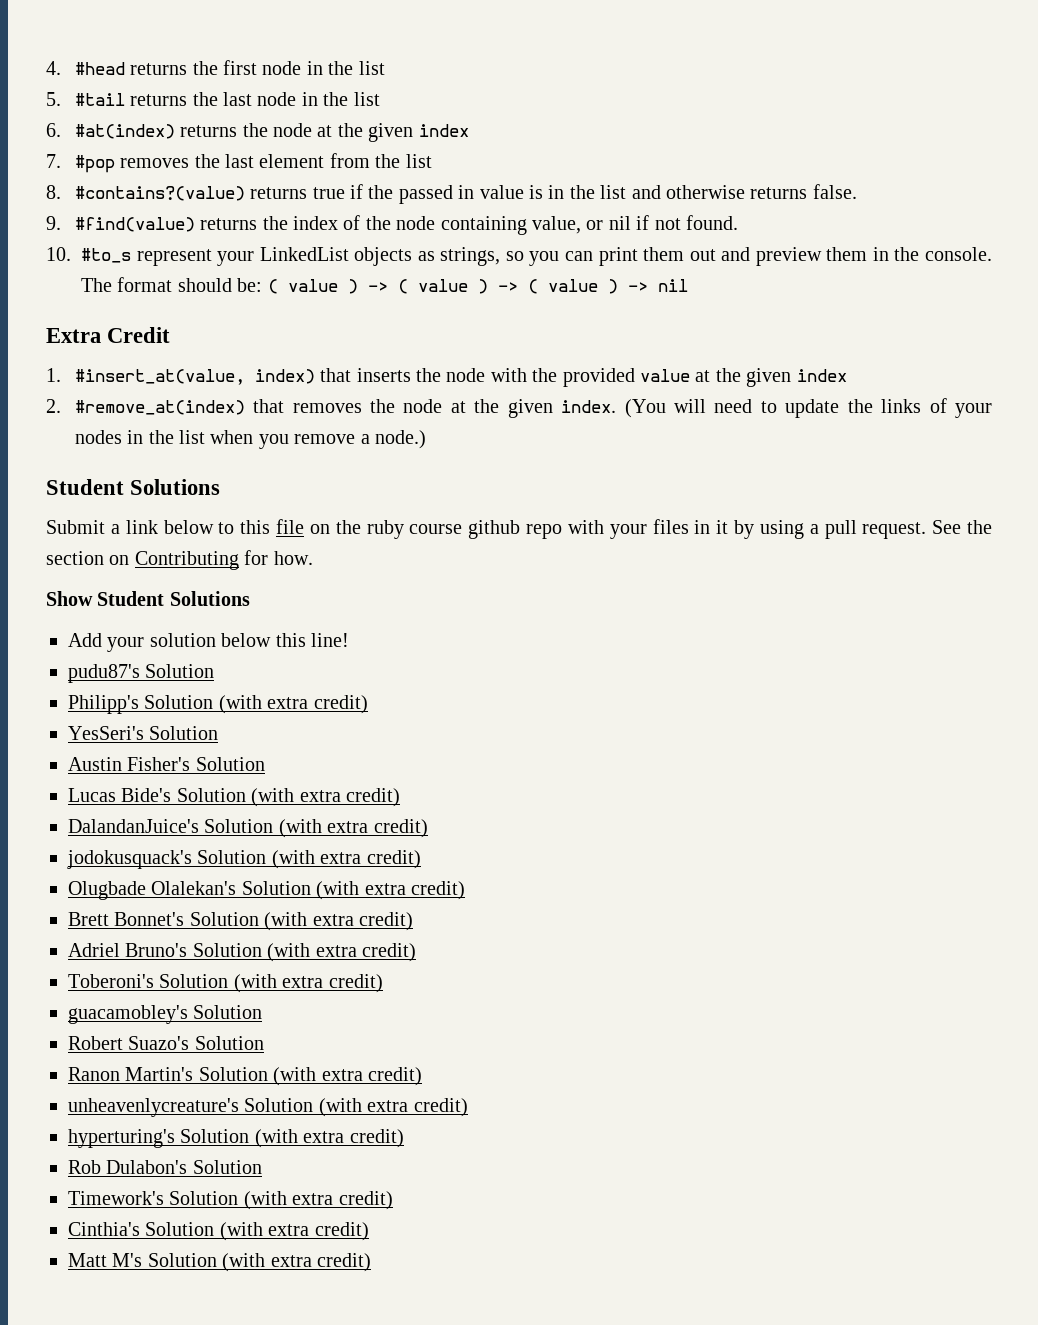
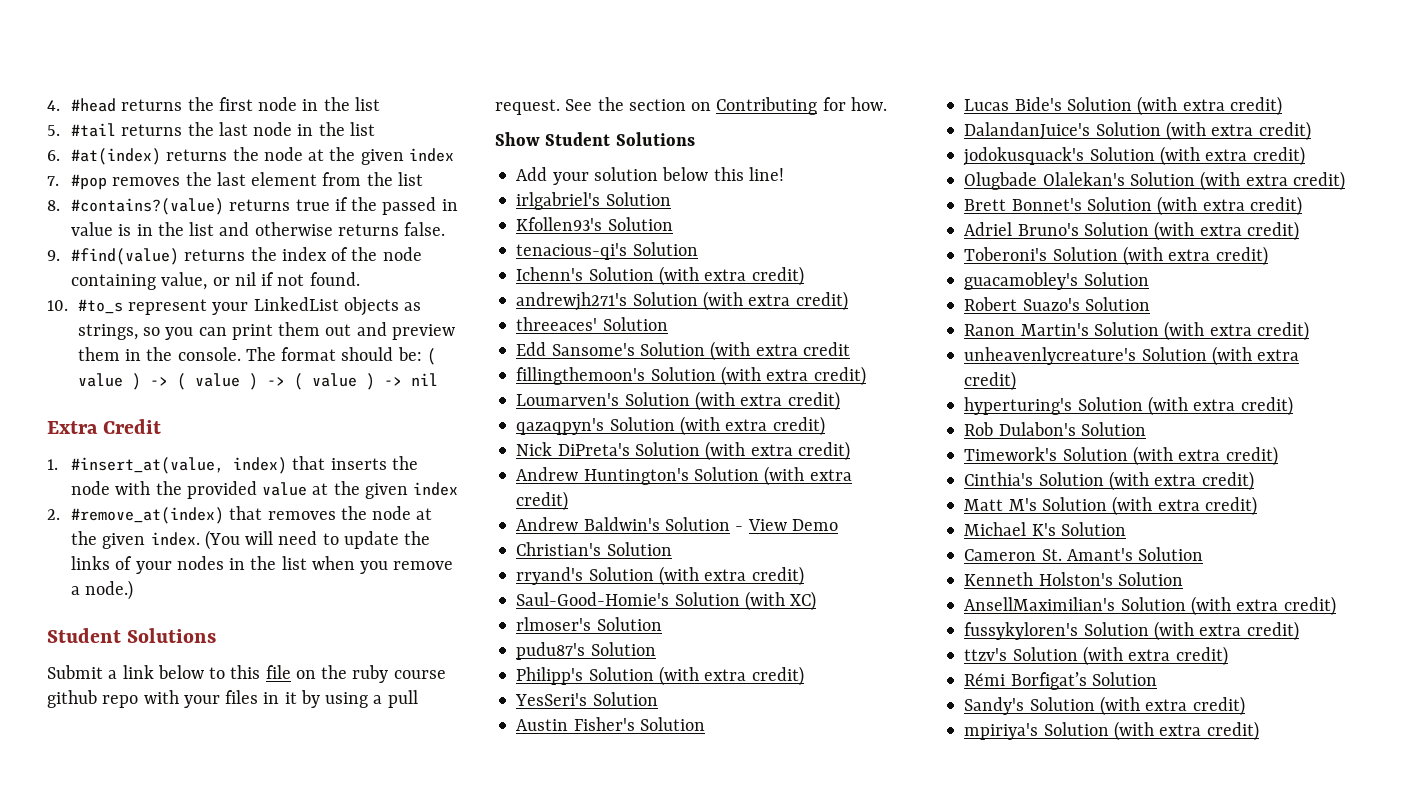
+ irlgabriel's Solution
+ Kfollen93's Solution
+ tenacious-qi's Solution
+ Ichenn's Solution (with extra credit)
+ andrewjh271's Solution (with extra credit)
+ threeaces' Solution
+ Edd Sansome's Solution (with extra credit
+ fillingthemoon's Solution (with extra credit)
+ Loumarven's Solution (with extra credit)
+ qazaqpyn's Solution (with extra credit)
+ Nick DiPreta's Solution (with extra credit)
+ Andrew Huntington's Solution (with extra credit)
+ Andrew Baldwin's Solution - View Demo
+ Christian's Solution
+ rryand's Solution (with extra credit)
+ Saul-Good-Homie's Solution (with XC)
+ rlmoser's Solution
+ Michael K's Solution
+ Cameron St. Amant's Solution
+ Kenneth Holston's Solution
+ AnsellMaximilian's Solution (with extra credit)
+ fussykyloren's Solution (with extra credit)
+ ttzv's Solution (with extra credit)
+ Rémi Borfigat’s Solution
+ Sandy's Solution (with extra credit)
+ mpiriya's Solution (with extra credit)

